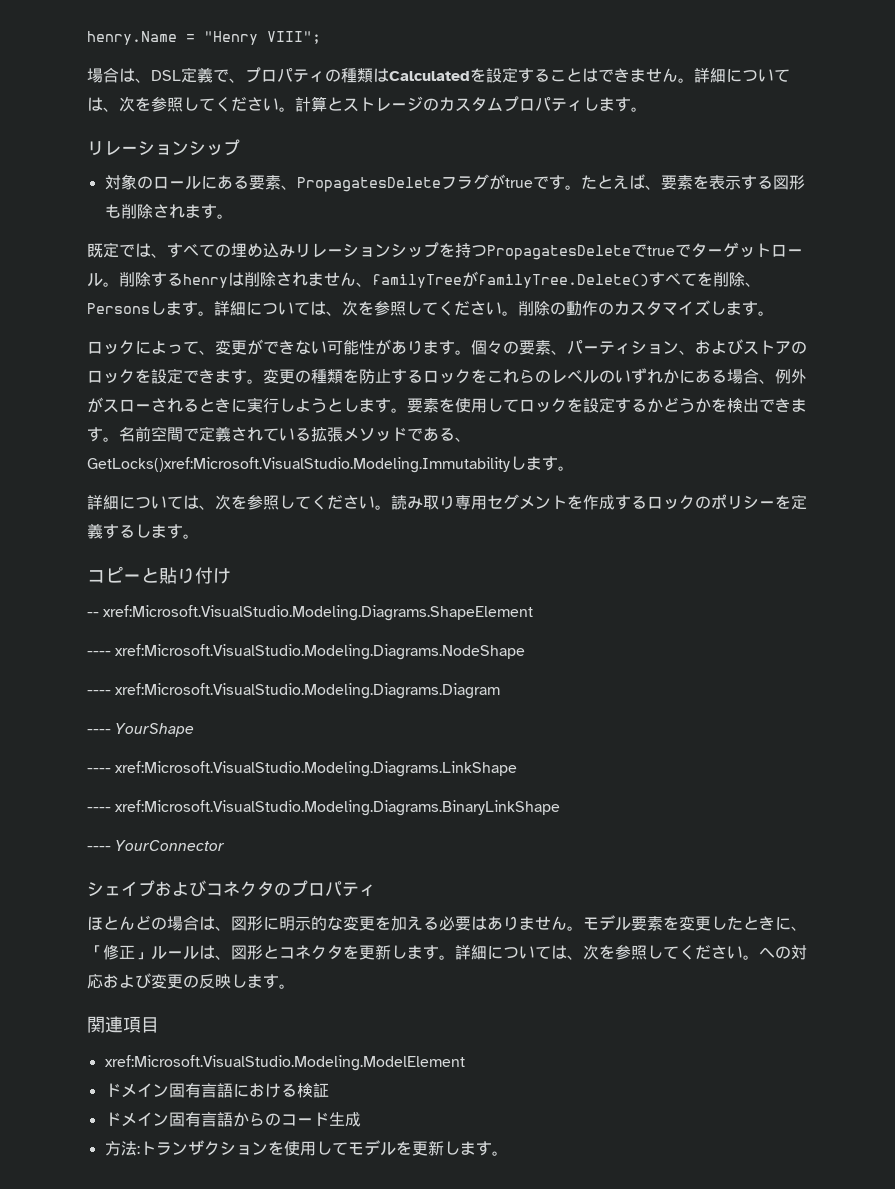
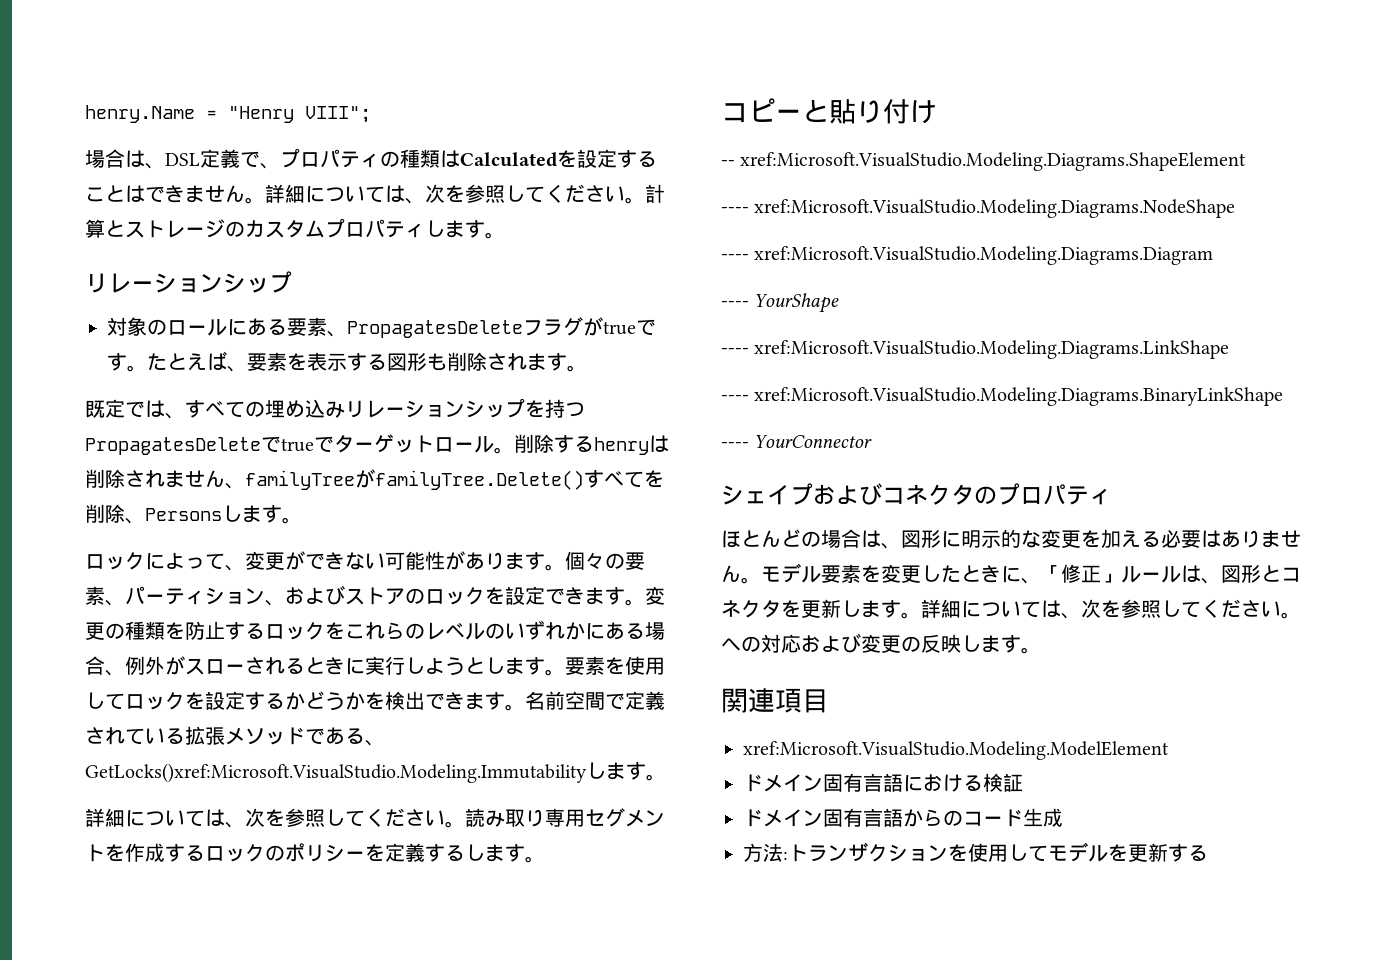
- 詳細については、次を参照してください。削除の動作のカスタマイズします。
- 方法:トランザクションを使用してモデルを更新します。
+ 方法:トランザクションを使用してモデルを更新する

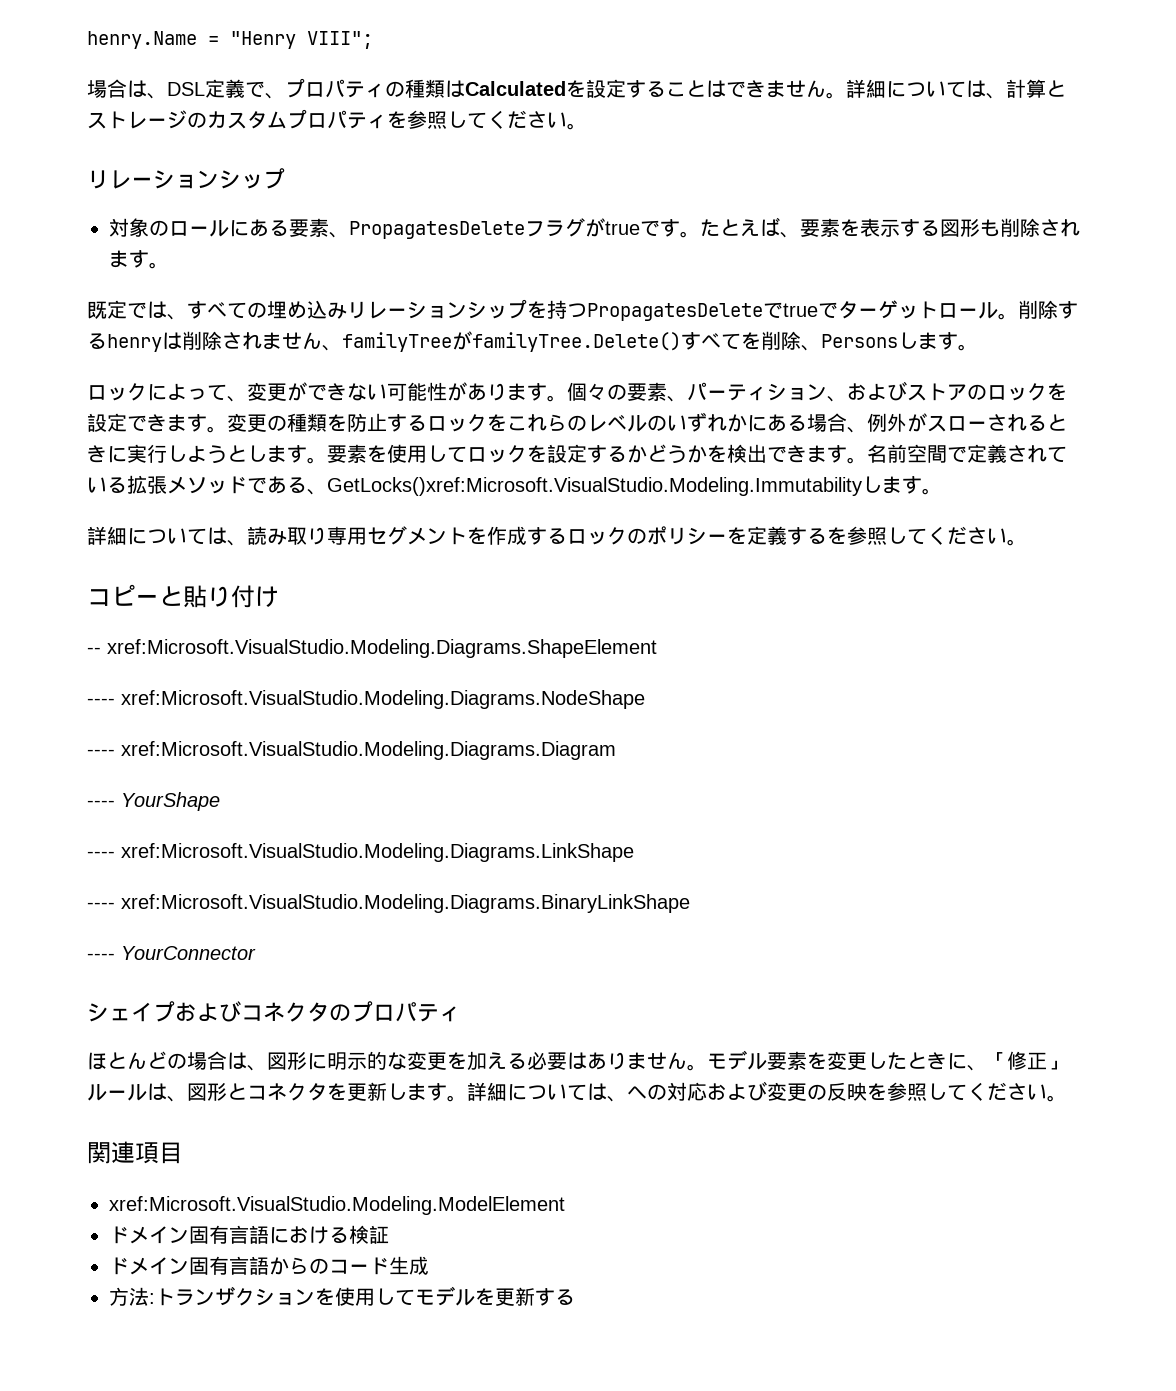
- 詳細については、次を参照してください。計算とストレージのカスタムプロパティします。
+ 詳細については、計算とストレージのカスタムプロパティを参照してください。
- 詳細については、次を参照してください。読み取り専用セグメントを作成するロックのポリシーを定義するします。
+ 詳細については、読み取り専用セグメントを作成するロックのポリシーを定義するを参照してください。
- 詳細については、次を参照してください。への対応および変更の反映します。
+ 詳細については、への対応および変更の反映を参照してください。

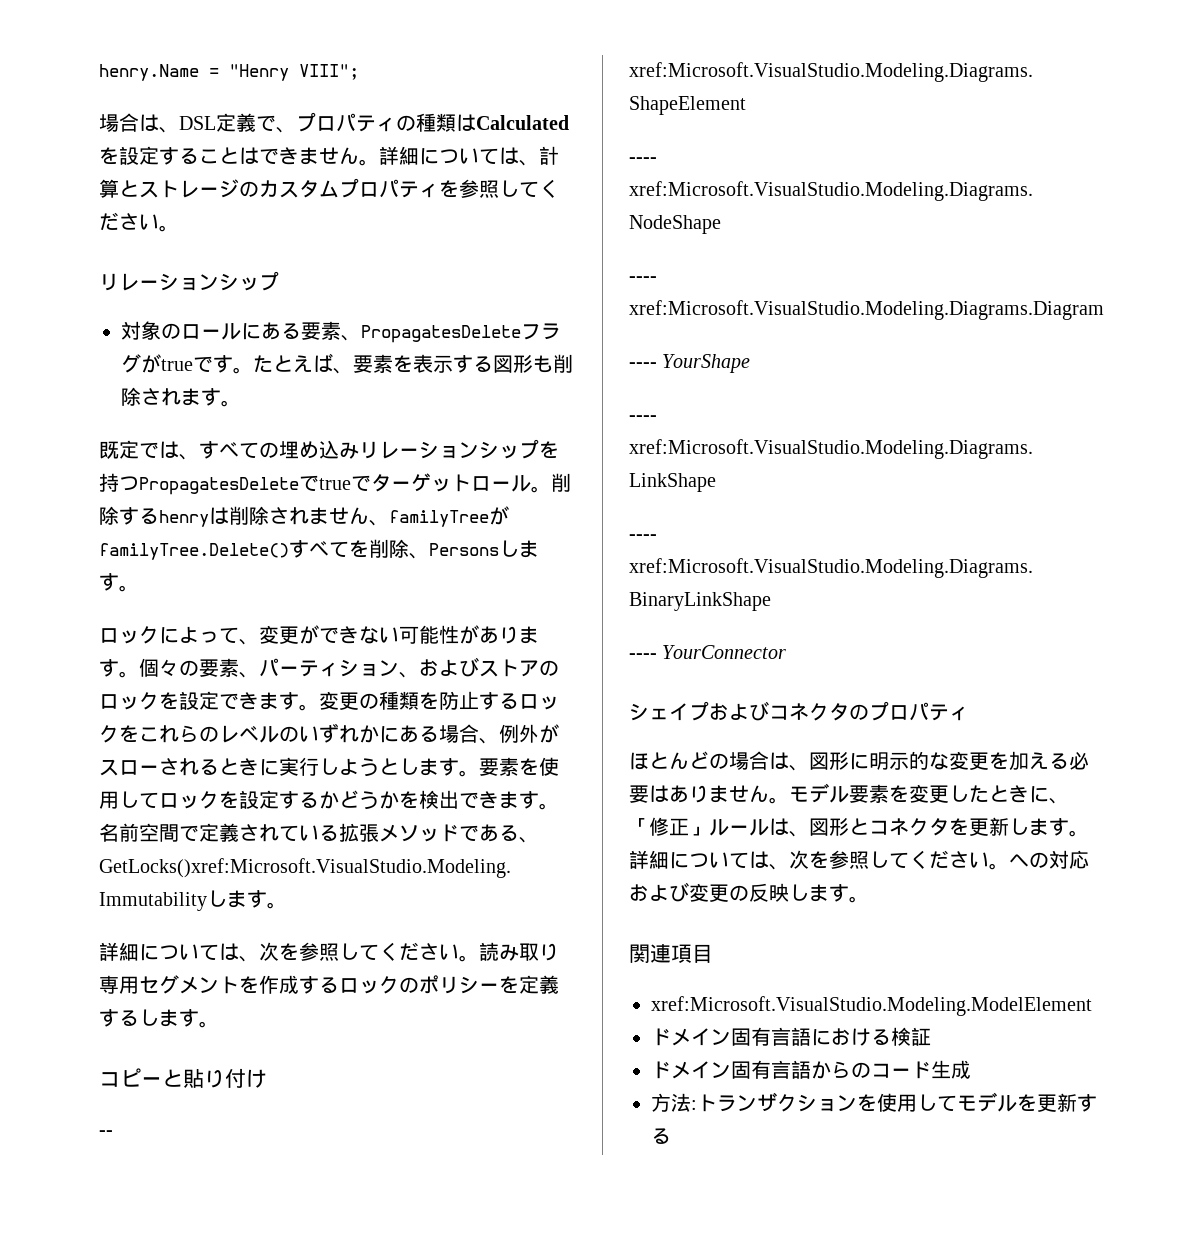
- 詳細については、読み取り専用セグメントを作成するロックのポリシーを定義するを参照してください。
+ 詳細については、次を参照してください。読み取り専用セグメントを作成するロックのポリシーを定義するします。
- 詳細については、への対応および変更の反映を参照してください。
+ 詳細については、次を参照してください。への対応および変更の反映します。

